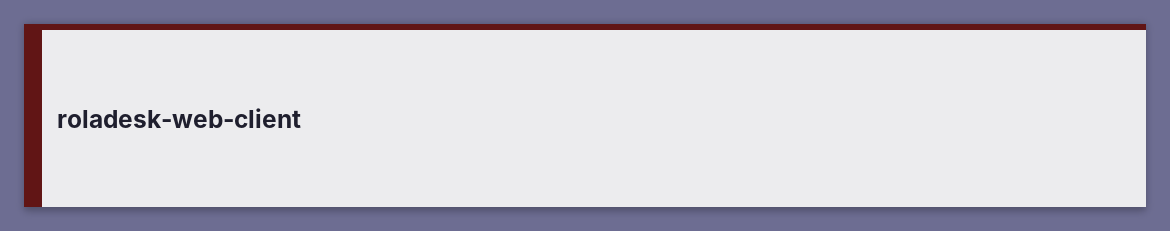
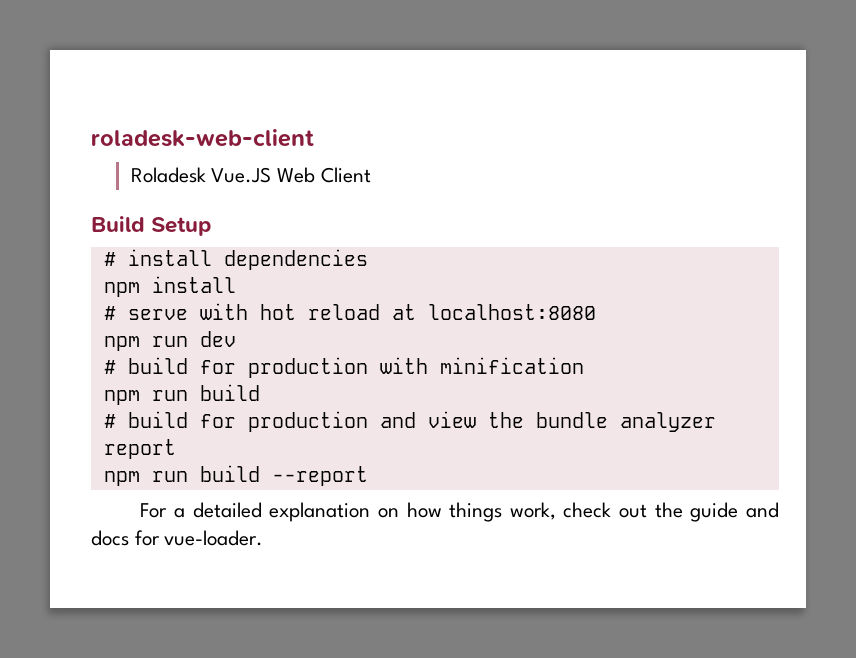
+ Roladesk Vue.JS Web Client
+ Build Setup
+ # install dependencies
+ npm install
+ # serve with hot reload at localhost:8080
+ npm run dev
+ # build for production with minification
+ npm run build
+ # build for production and view the bundle analyzer report
+ npm run build --report
+ For a detailed explanation on how things work, check out the guide and docs for vue-loader.

